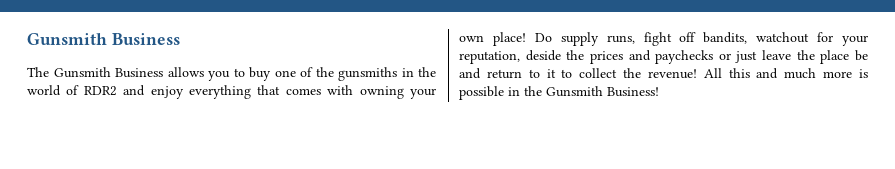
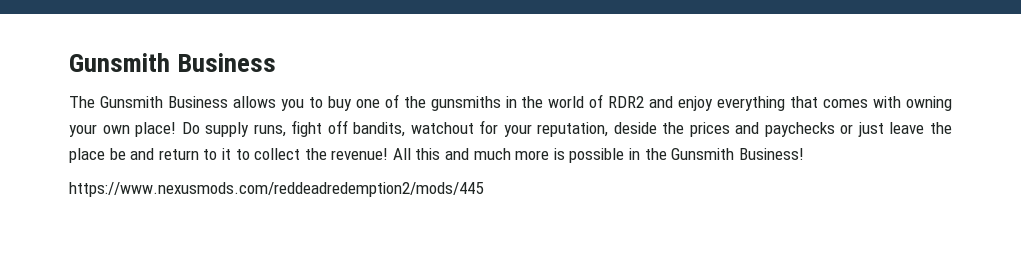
+ https://www.nexusmods.com/reddeadredemption2/mods/445

